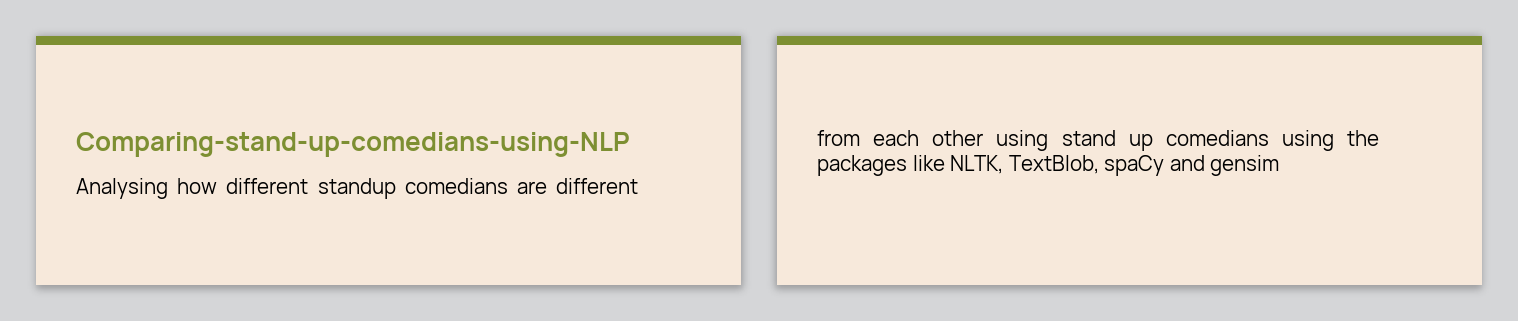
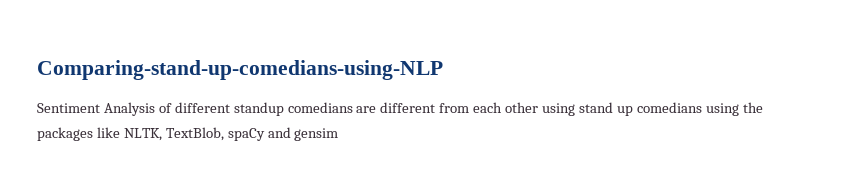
- Analysing how different standup comedians are different from each other using stand up comedians using the packages like NLTK, TextBlob, spaCy and gensim
+ Sentiment Analysis of different standup comedians are different from each other using stand up comedians using the packages like NLTK, TextBlob, spaCy and gensim

